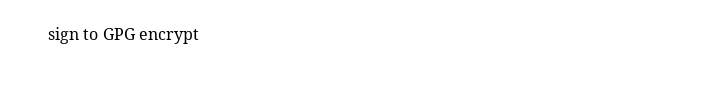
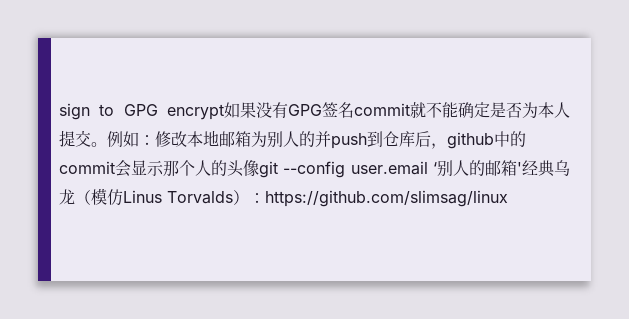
- sign to GPG encrypt
+ sign to GPG encrypt如果没有GPG签名commit就不能确定是否为本人提交。例如：修改本地邮箱为别人的并push到仓库后，github中的commit会显示那个人的头像git --config user.email ‘别人的邮箱'经典乌龙（模仿Linus Torvalds）：https://github.com/slimsag/linux

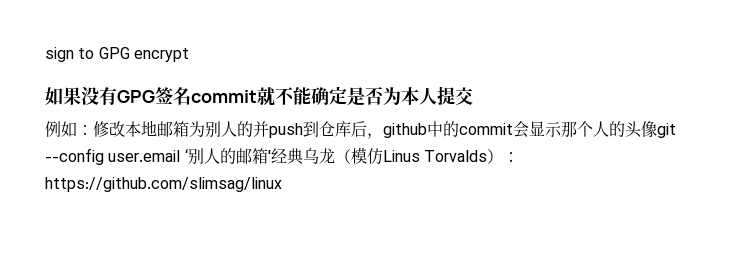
- sign to GPG encrypt如果没有GPG签名commit就不能确定是否为本人提交。例如：修改本地邮箱为别人的并push到仓库后，github中的commit会显示那个人的头像git --config user.email ‘别人的邮箱'经典乌龙（模仿Linus Torvalds）：https://github.com/slimsag/linux
+ sign to GPG encrypt
+ 如果没有GPG签名commit就不能确定是否为本人提交
+ 例如：修改本地邮箱为别人的并push到仓库后，github中的commit会显示那个人的头像git --config user.email ‘别人的邮箱'经典乌龙（模仿Linus Torvalds）：https://github.com/slimsag/linux

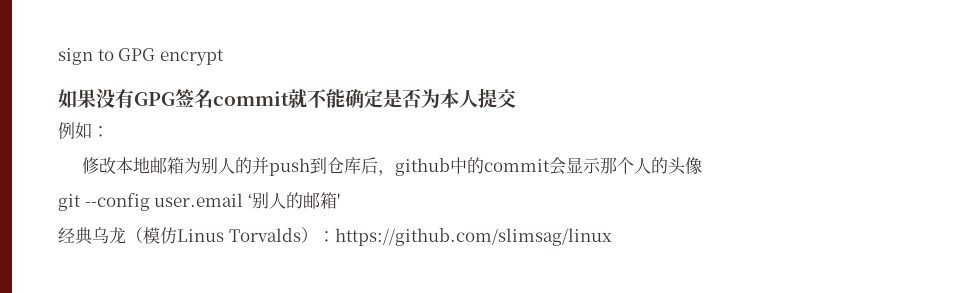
- 例如：修改本地邮箱为别人的并push到仓库后，github中的commit会显示那个人的头像git --config user.email ‘别人的邮箱'经典乌龙（模仿Linus Torvalds）：https://github.com/slimsag/linux
+ 例如：
+ 修改本地邮箱为别人的并push到仓库后，github中的commit会显示那个人的头像
+ git --config user.email ‘别人的邮箱'
+ 经典乌龙（模仿Linus Torvalds）：https://github.com/slimsag/linux

